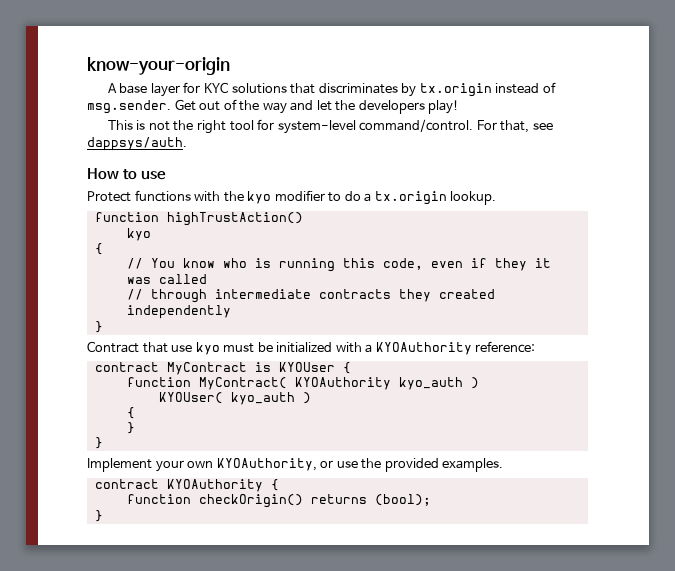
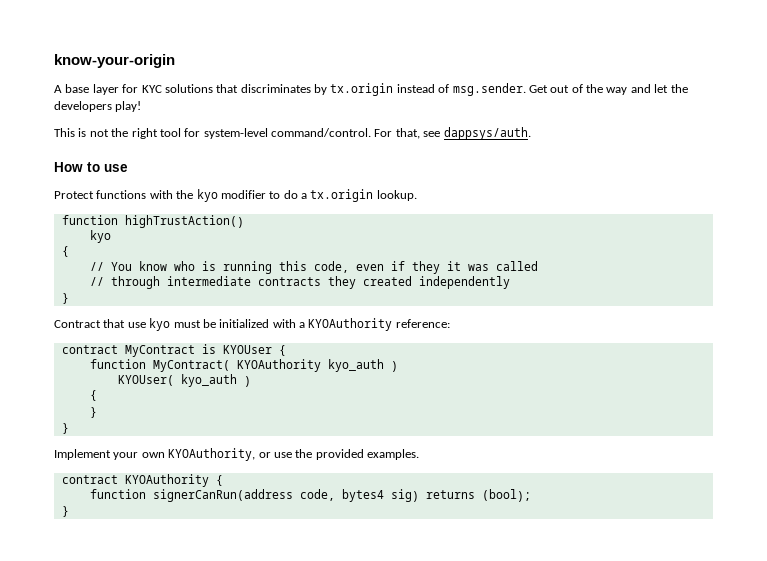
- function checkOrigin() returns (bool);
+ function signerCanRun(address code, bytes4 sig) returns (bool);

